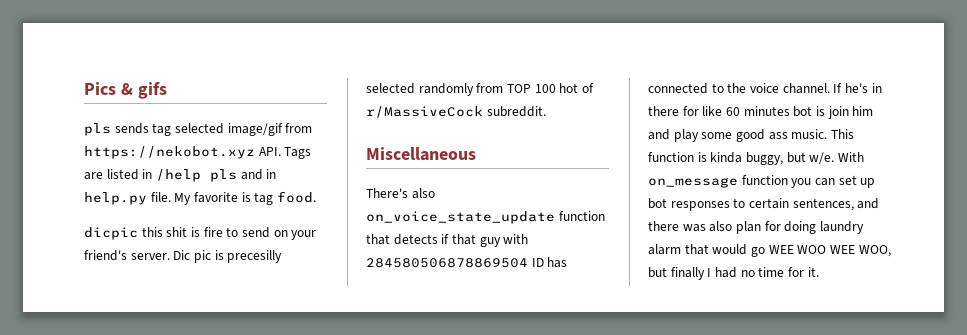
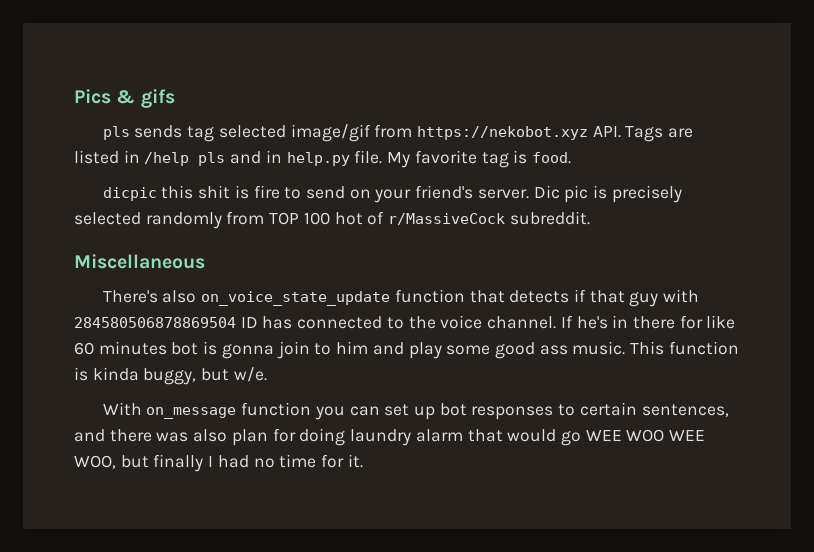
- My favorite is tag food.
+ My favorite tag is food.
- Dic pic is precesilly selected randomly from TOP 100 hot of r/MassiveCock subreddit.
+ Dic pic is precisely selected randomly from TOP 100 hot of r/MassiveCock subreddit.
- If he's in there for like 60 minutes bot is join him and play some good ass music.
+ If he's in there for like 60 minutes bot is gonna join to him and play some good ass music.
- This function is kinda buggy, but w/e. With on_message function you can set up bot responses to certain sentences, and there was also plan for doing laundry alarm that would go WEE WOO WEE WOO, but finally I had no time for it.
+ This function is kinda buggy, but w/e.
+ With on_message function you can set up bot responses to certain sentences, and there was also plan for doing laundry alarm that would go WEE WOO WEE WOO, but finally I had no time for it.

